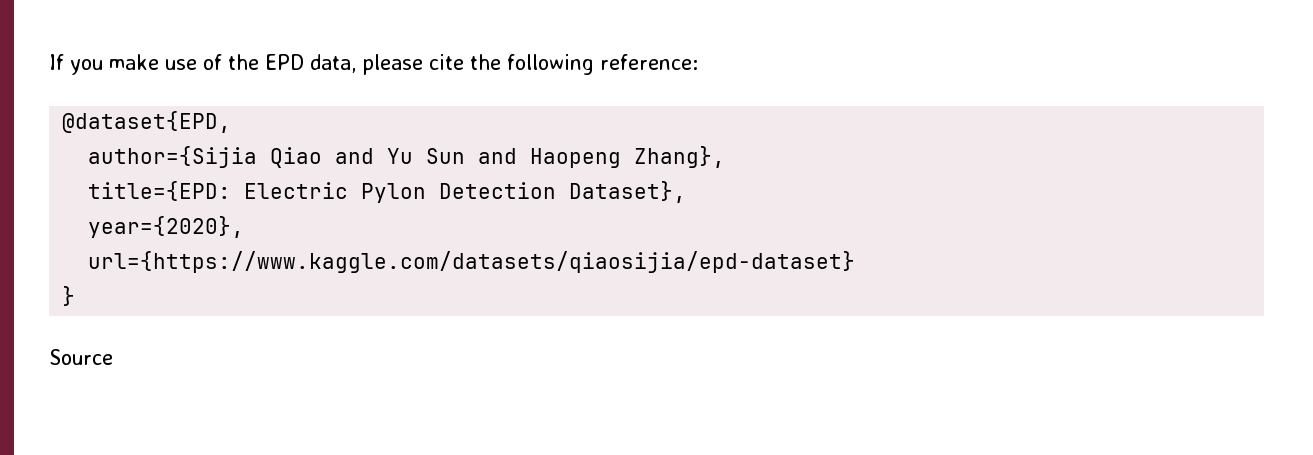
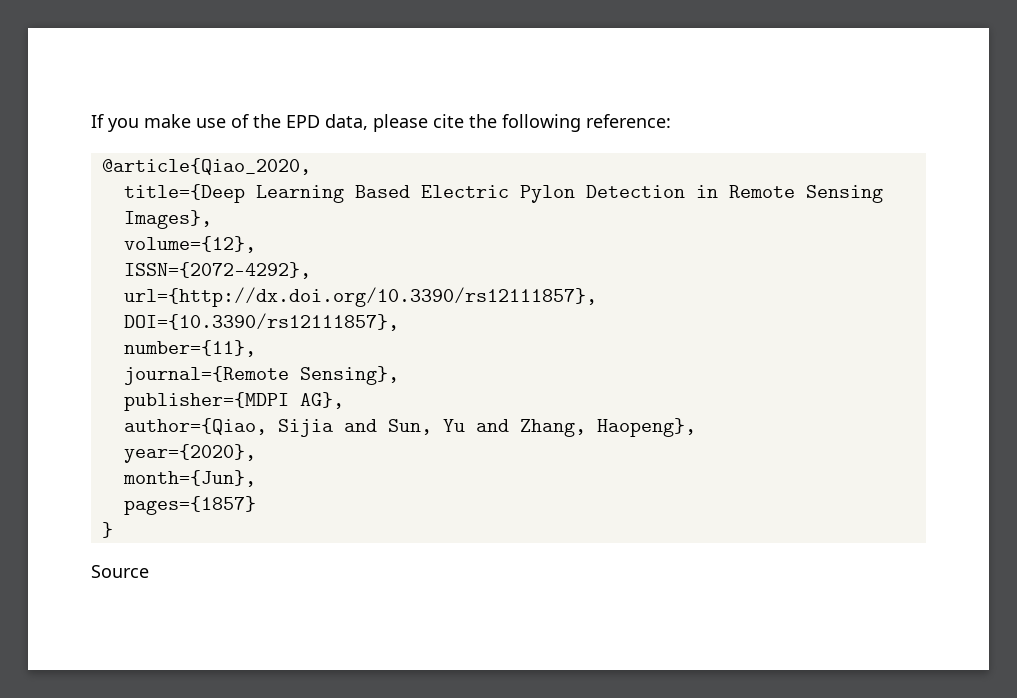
- @dataset{EPD,
- author={Sijia Qiao and Yu Sun and Haopeng Zhang},
- title={EPD: Electric Pylon Detection Dataset},
+ @article{Qiao_2020,
+ title={Deep Learning Based Electric Pylon Detection in Remote Sensing Images},
+ volume={12},
+ ISSN={2072-4292},
+ url={http://dx.doi.org/10.3390/rs12111857},
+ DOI={10.3390/rs12111857},
+ number={11},
+ journal={Remote Sensing},
+ publisher={MDPI AG},
+ author={Qiao, Sijia and Sun, Yu and Zhang, Haopeng},
- url={https://www.kaggle.com/datasets/qiaosijia/epd-dataset}
+ month={Jun},
+ pages={1857}

